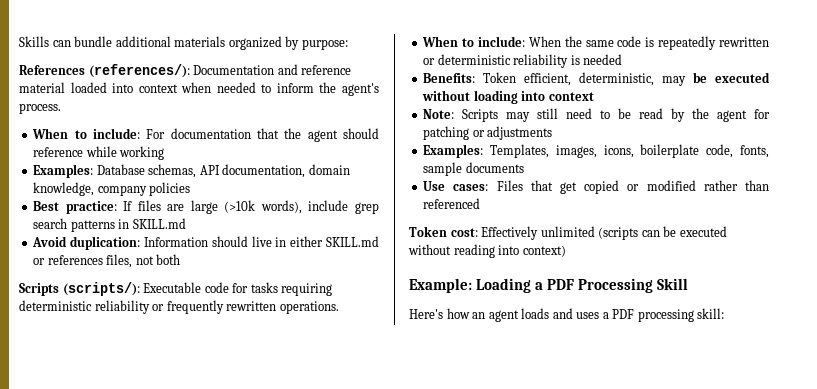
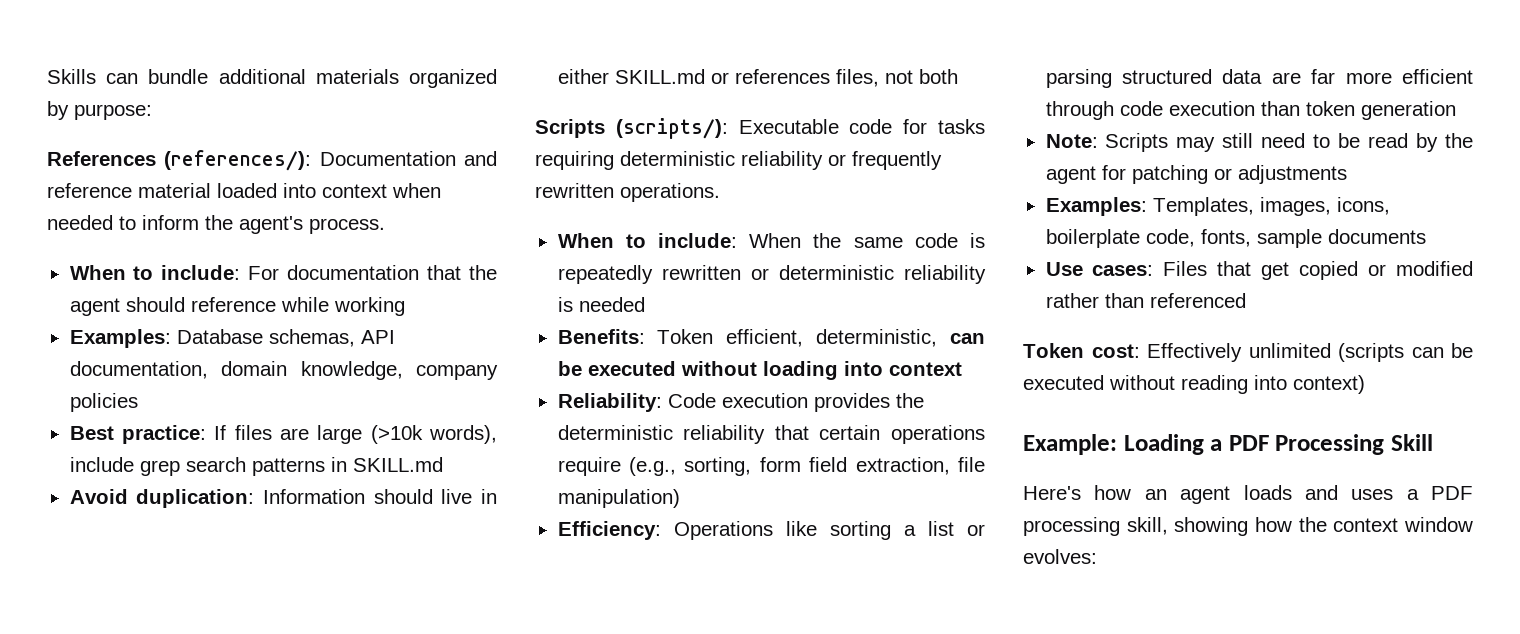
- Benefits: Token efficient, deterministic, may be executed without loading into context
+ Benefits: Token efficient, deterministic, can be executed without loading into context
+ Reliability: Code execution provides the deterministic reliability that certain operations require (e.g., sorting, form field extraction, file manipulation)
+ Efficiency: Operations like sorting a list or parsing structured data are far more efficient through code execution than token generation
- Here's how an agent loads and uses a PDF processing skill:
+ Here's how an agent loads and uses a PDF processing skill, showing how the context window evolves:

